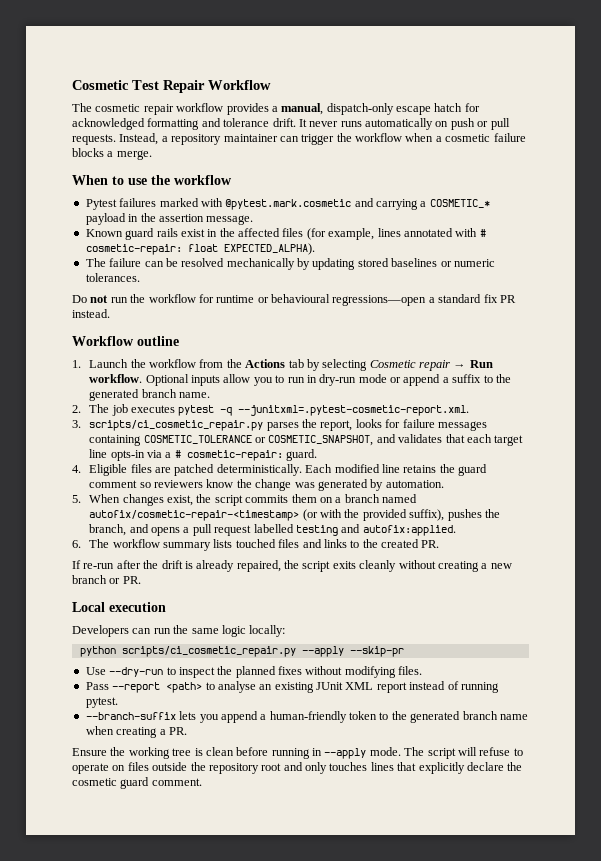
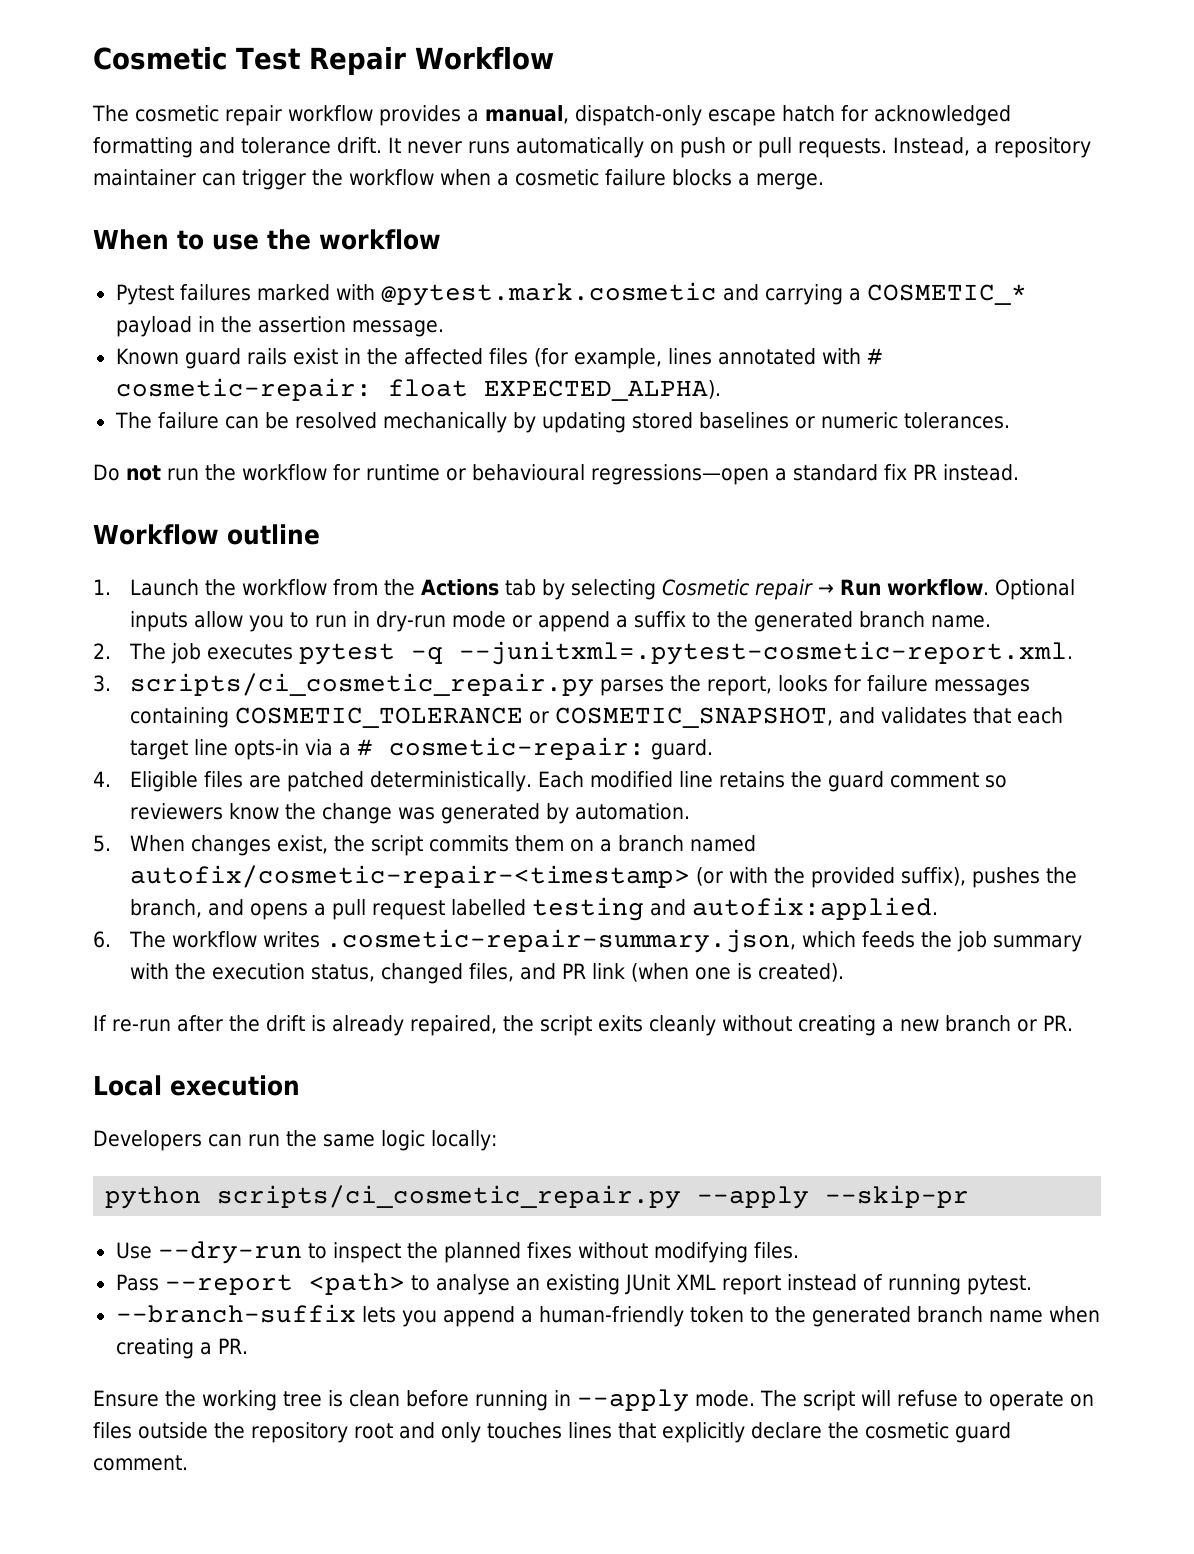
- 6. The workflow summary lists touched files and links to the created PR.
+ 6. The workflow writes .cosmetic-repair-summary.json, which feeds the job summary with the execution status, changed files, and PR link (when one is created).

